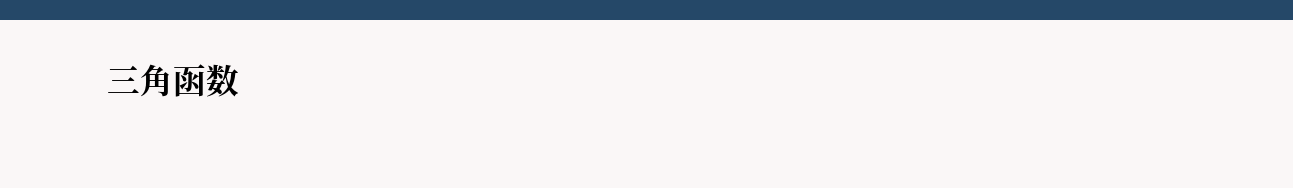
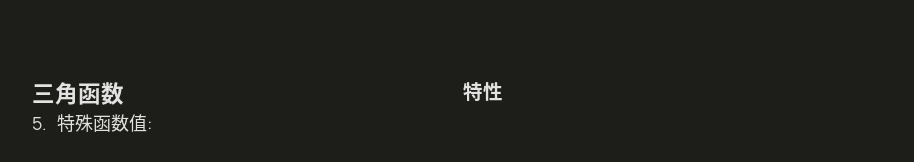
+ 5.特殊函数值:
+ 特性

